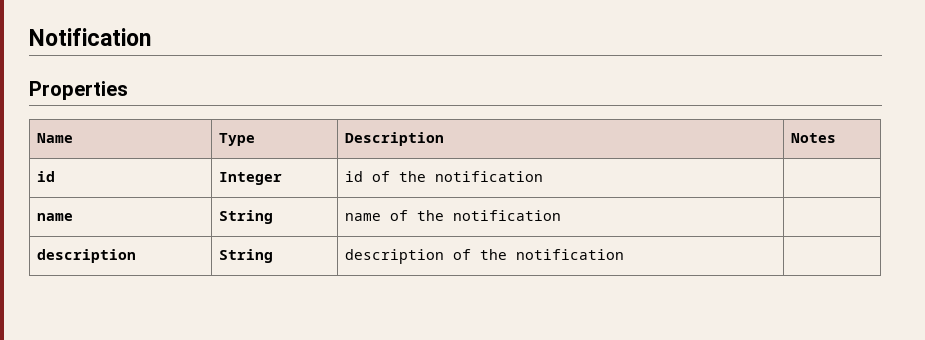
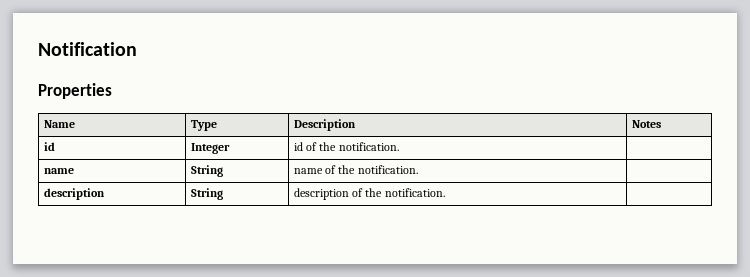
- id | Integer | id of the notification |
+ id | Integer | id of the notification. |
- name | String | name of the notification |
+ name | String | name of the notification. |
- description | String | description of the notification |
+ description | String | description of the notification. |

